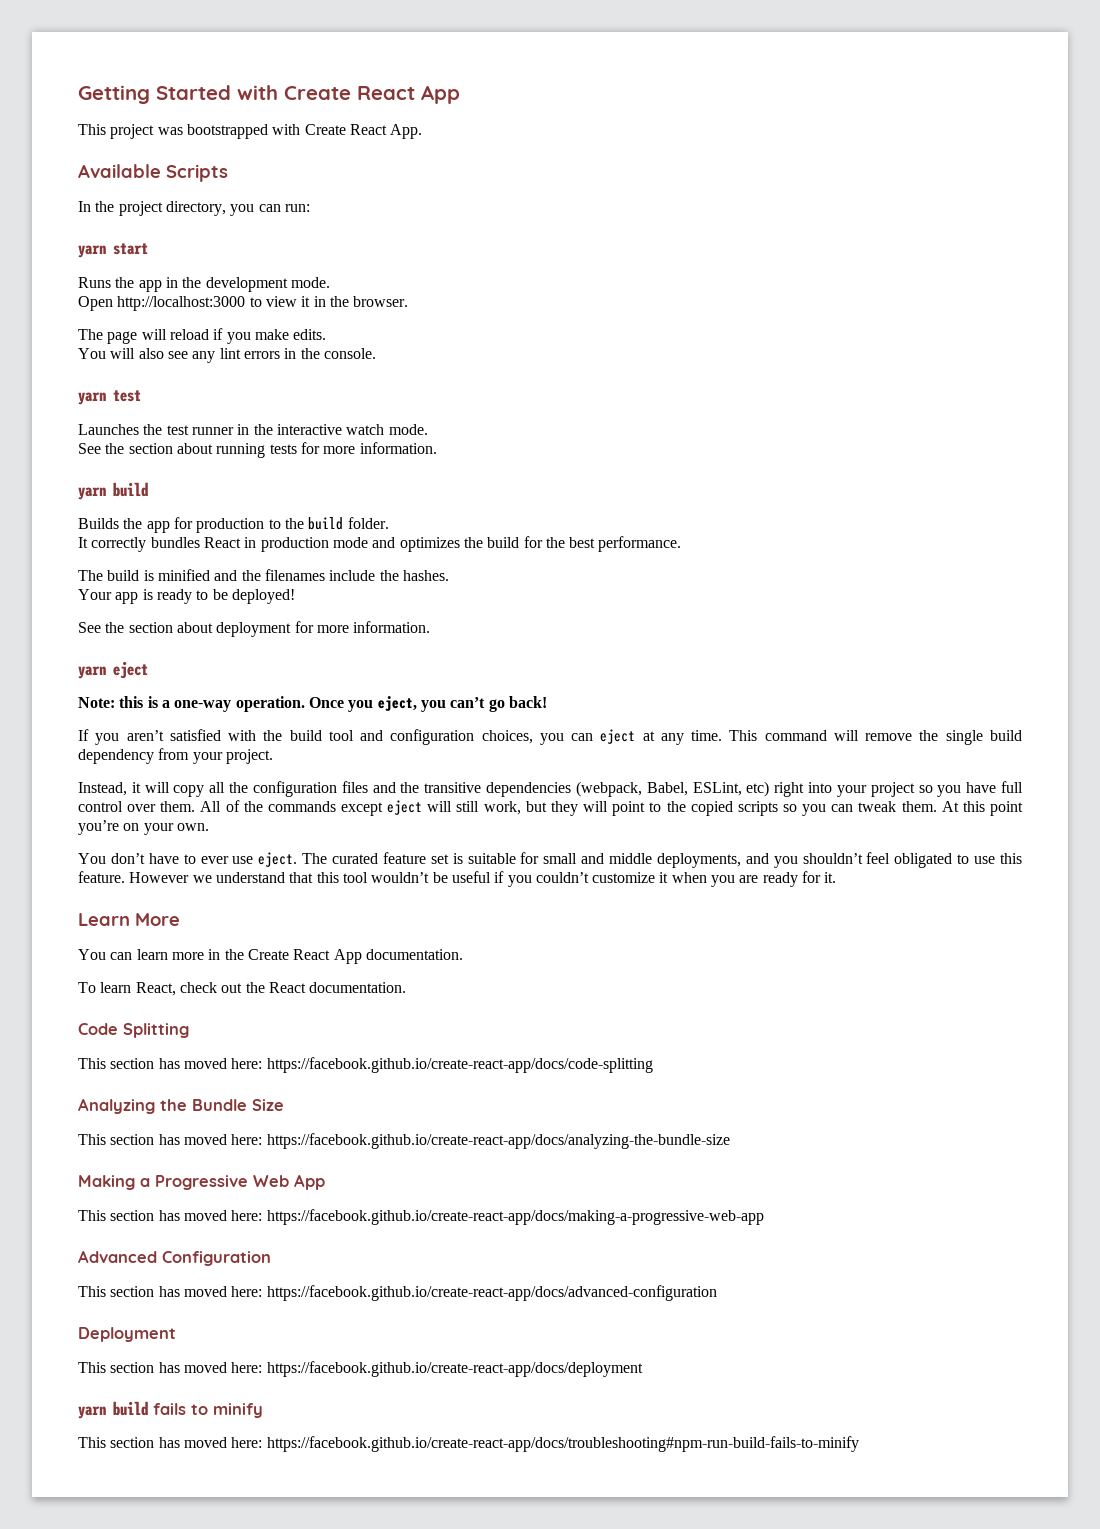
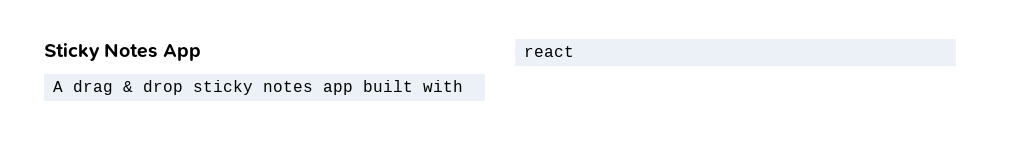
- Getting Started with Create React App
- This project was bootstrapped with Create React App.
- Available Scripts
- In the project directory, you can run:
- yarn start
- Runs the app in the development mode.
- Open http://localhost:3000 to view it in the browser.
- The page will reload if you make edits.
- You will also see any lint errors in the console.
- yarn test
- Launches the test runner in the interactive watch mode.
- See the section about running tests for more information.
- yarn build
- Builds the app for production to the build folder.
- It correctly bundles React in production mode and optimizes the build for the best performance.
- The build is minified and the filenames include the hashes.
- Your app is ready to be deployed!
- See the section about deployment for more information.
- yarn eject
- Note: this is a one-way operation. Once you eject, you can’t go back!
- If you aren’t satisfied with the build tool and configuration choices, you can eject at any time. This command will remove the single build dependency from your project.
- Instead, it will copy all the configuration files and the transitive dependencies (webpack, Babel, ESLint, etc) right into your project so you have full control over them. All of the commands except eject will still work, but they will point to the copied scripts so you can tweak them. At this point you’re on your own.
- You don’t have to ever use eject. The curated feature set is suitable for small and middle deployments, and you shouldn’t feel obligated to use this feature. However we understand that this tool wouldn’t be useful if you couldn’t customize it when you are ready for it.
- Learn More
- You can learn more in the Create React App documentation.
- To learn React, check out the React documentation.
- Code Splitting
- This section has moved here: https://facebook.github.io/create-react-app/docs/code-splitting
- Analyzing the Bundle Size
- This section has moved here: https://facebook.github.io/create-react-app/docs/analyzing-the-bundle-size
- Making a Progressive Web App
- This section has moved here: https://facebook.github.io/create-react-app/docs/making-a-progressive-web-app
- Advanced Configuration
- This section has moved here: https://facebook.github.io/create-react-app/docs/advanced-configuration
- Deployment
- This section has moved here: https://facebook.github.io/create-react-app/docs/deployment
- yarn build fails to minify
- This section has moved here: https://facebook.github.io/create-react-app/docs/troubleshooting#npm-run-build-fails-to-minify
+ Sticky Notes App
+ A drag & drop sticky notes app built with react

